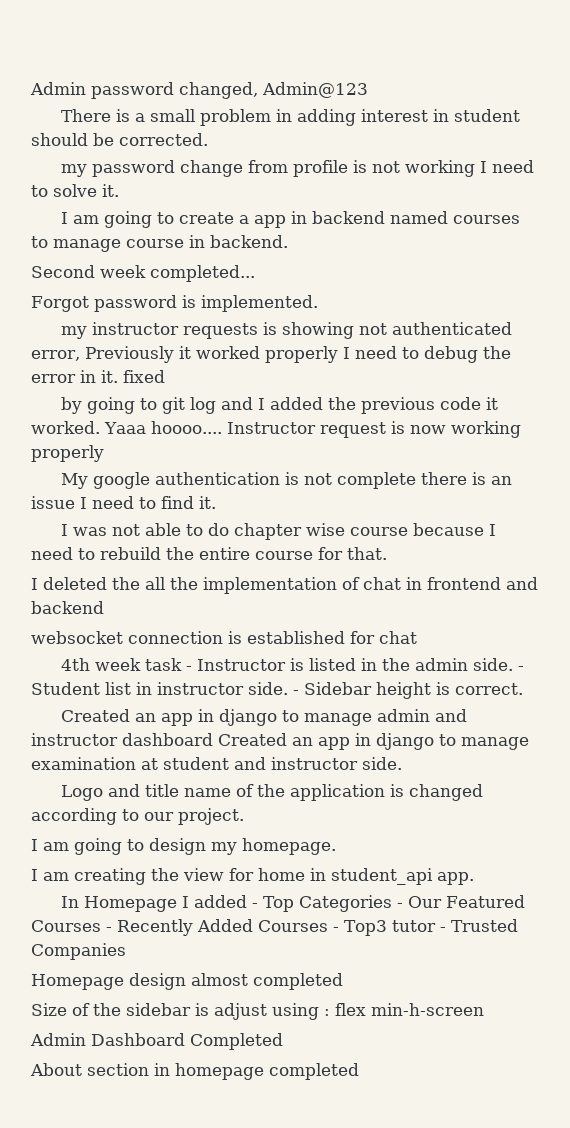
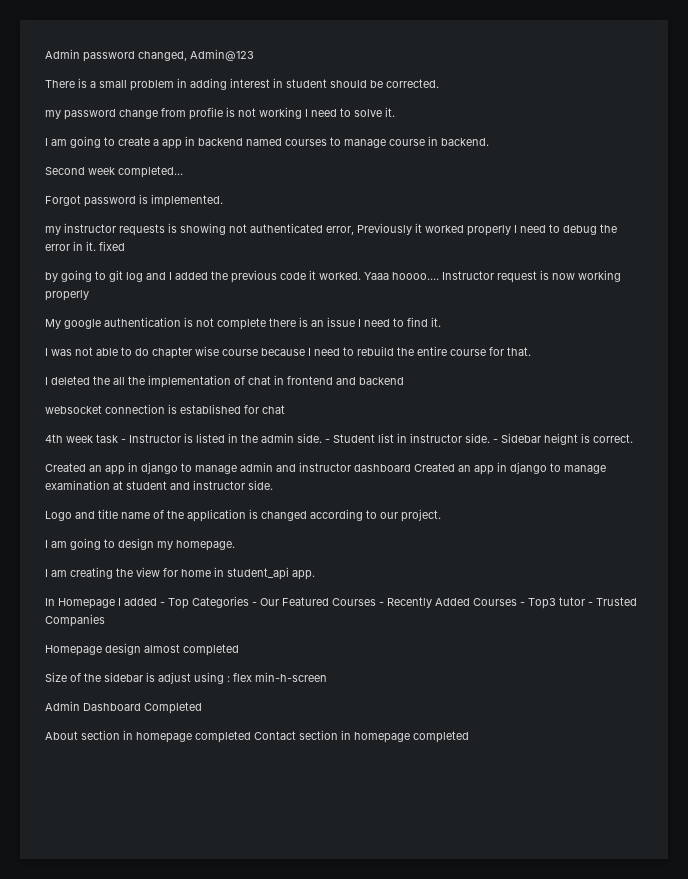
- About section in homepage completed
+ About section in homepage completed Contact section in homepage completed

